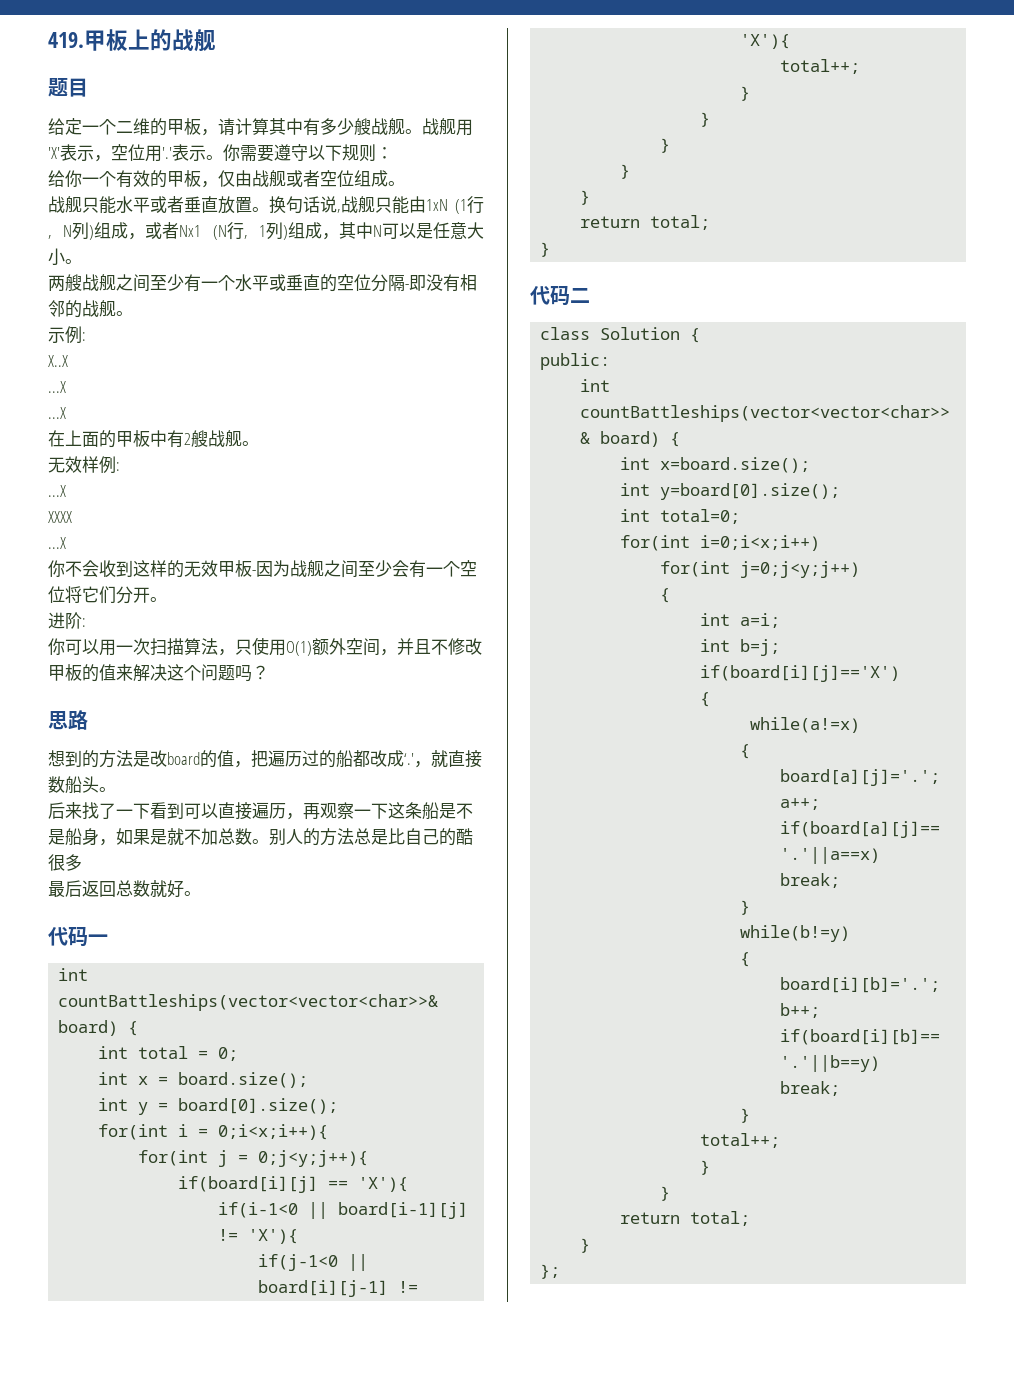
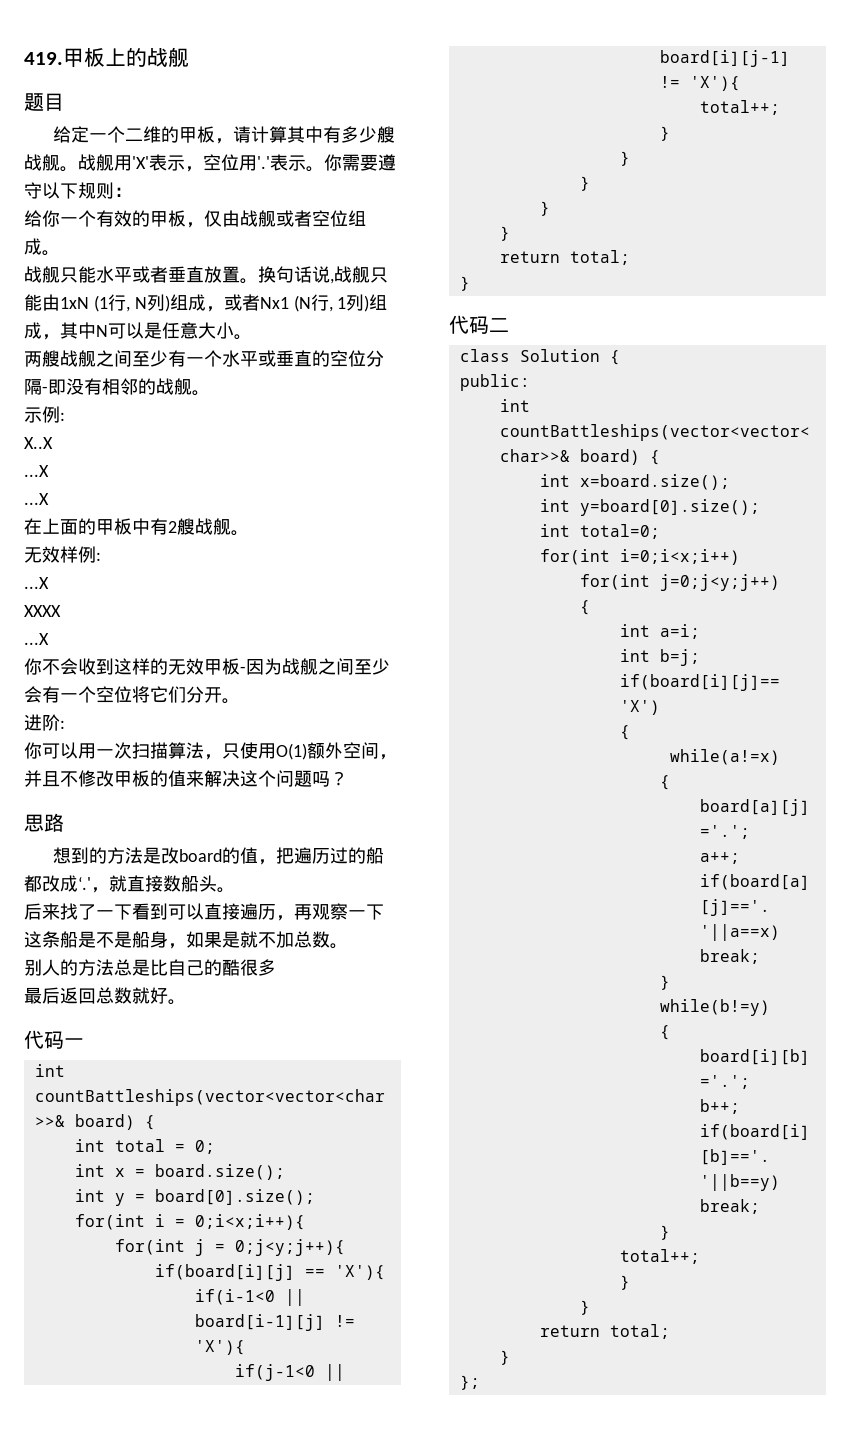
- 后来找了一下看到可以直接遍历，再观察一下这条船是不是船身，如果是就不加总数。别人的方法总是比自己的酷很多
+ 后来找了一下看到可以直接遍历，再观察一下这条船是不是船身，如果是就不加总数。
+ 别人的方法总是比自己的酷很多

